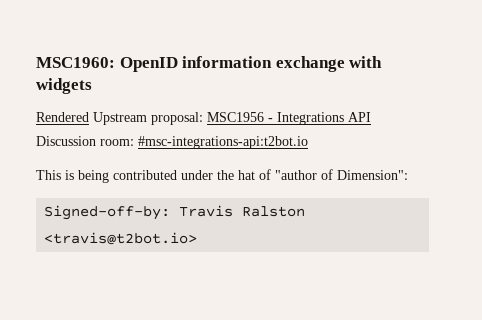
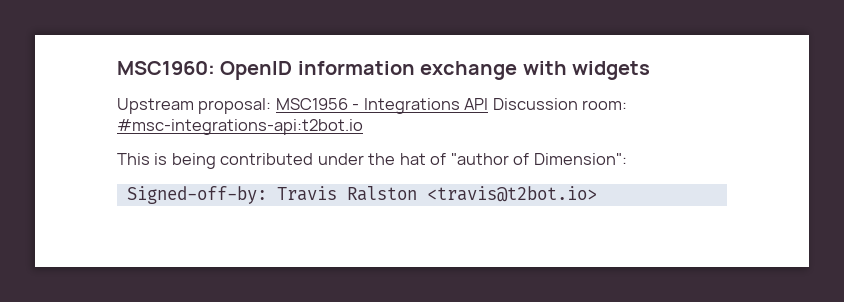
- Rendered Upstream proposal: MSC1956 - Integrations API Discussion room: #msc-integrations-api:t2bot.io
+ Upstream proposal: MSC1956 - Integrations API Discussion room: #msc-integrations-api:t2bot.io

